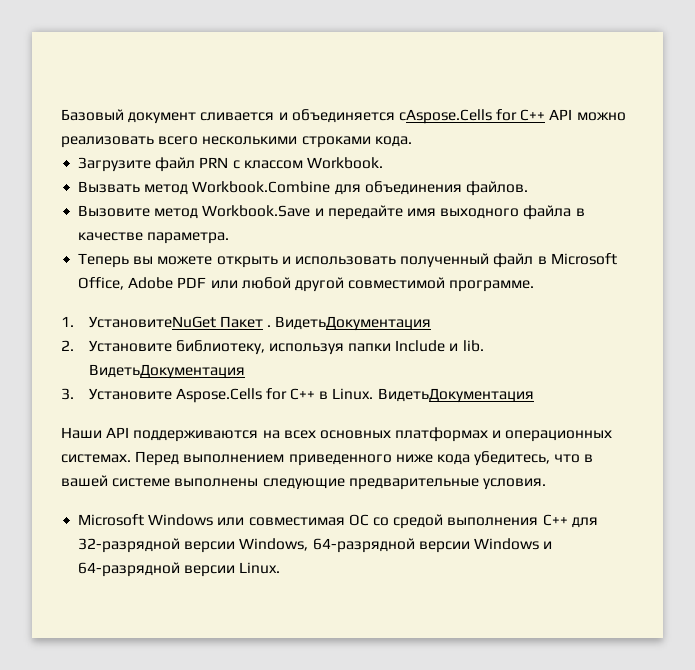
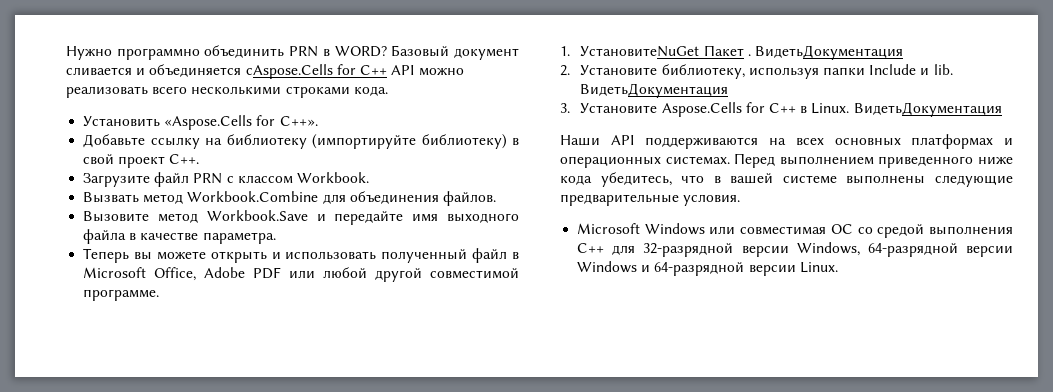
+ Нужно программно объединить PRN в WORD?
+ Установить «Aspose.Cells for C++».
+ Добавьте ссылку на библиотеку (импортируйте библиотеку) в свой проект C++.

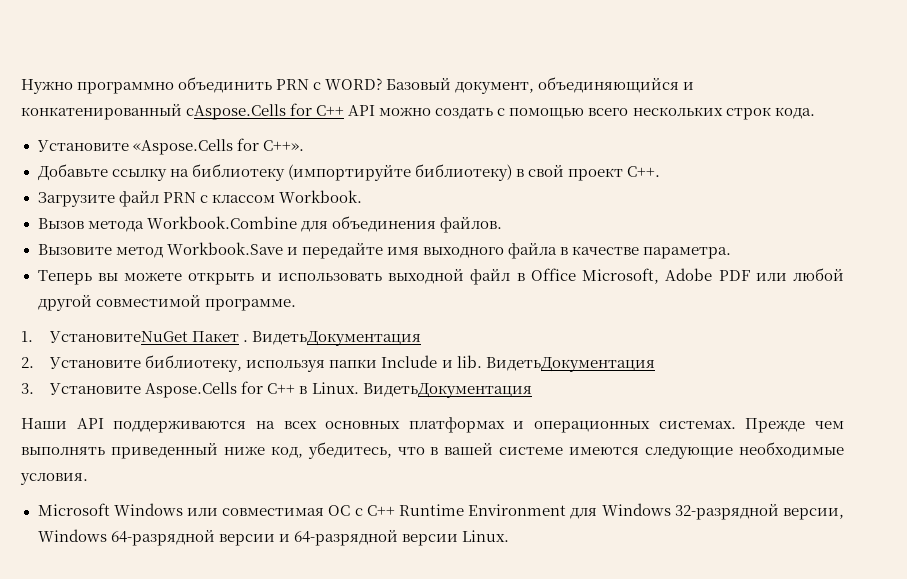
- Нужно программно объединить PRN в WORD?
+ Нужно программно объединить PRN с WORD?
- Базовый документ сливается и объединяется сAspose.Cells for C++ API можно реализовать всего несколькими строками кода.
+ Базовый документ, объединяющийся и конкатенированный сAspose.Cells for C++ API можно создать с помощью всего нескольких строк кода.
- Установить «Aspose.Cells for C++».
+ Установите «Aspose.Cells for C++».
- Вызвать метод Workbook.Combine для объединения файлов.
+ Вызов метода Workbook.Combine для объединения файлов.
- Теперь вы можете открыть и использовать полученный файл в Microsoft Office, Adobe PDF или любой другой совместимой программе.
+ Теперь вы можете открыть и использовать выходной файл в Office Microsoft, Adobe PDF или любой другой совместимой программе.
- Перед выполнением приведенного ниже кода убедитесь, что в вашей системе выполнены следующие предварительные условия.
+ Прежде чем выполнять приведенный ниже код, убедитесь, что в вашей системе имеются следующие необходимые условия.
- Microsoft Windows или совместимая ОС со средой выполнения C++ для 32-разрядной версии Windows, 64-разрядной версии Windows и 64-разрядной версии Linux.
+ Microsoft Windows или совместимая ОС с C++ Runtime Environment для Windows 32-разрядной версии, Windows 64-разрядной версии и 64-разрядной версии Linux.

